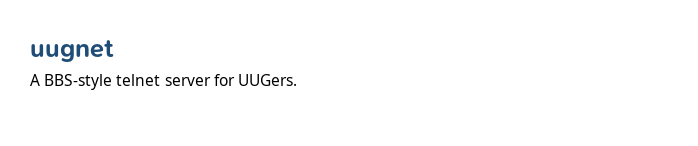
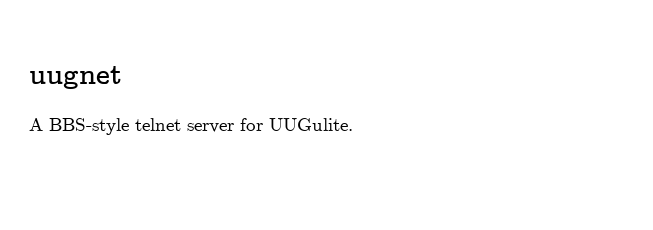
- A BBS-style telnet server for UUGers.
+ A BBS-style telnet server for UUGulite.

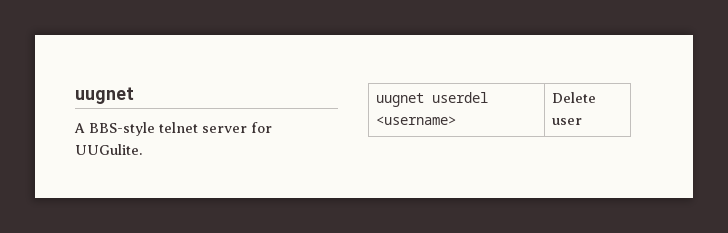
+ uugnet userdel <username> | Delete user

